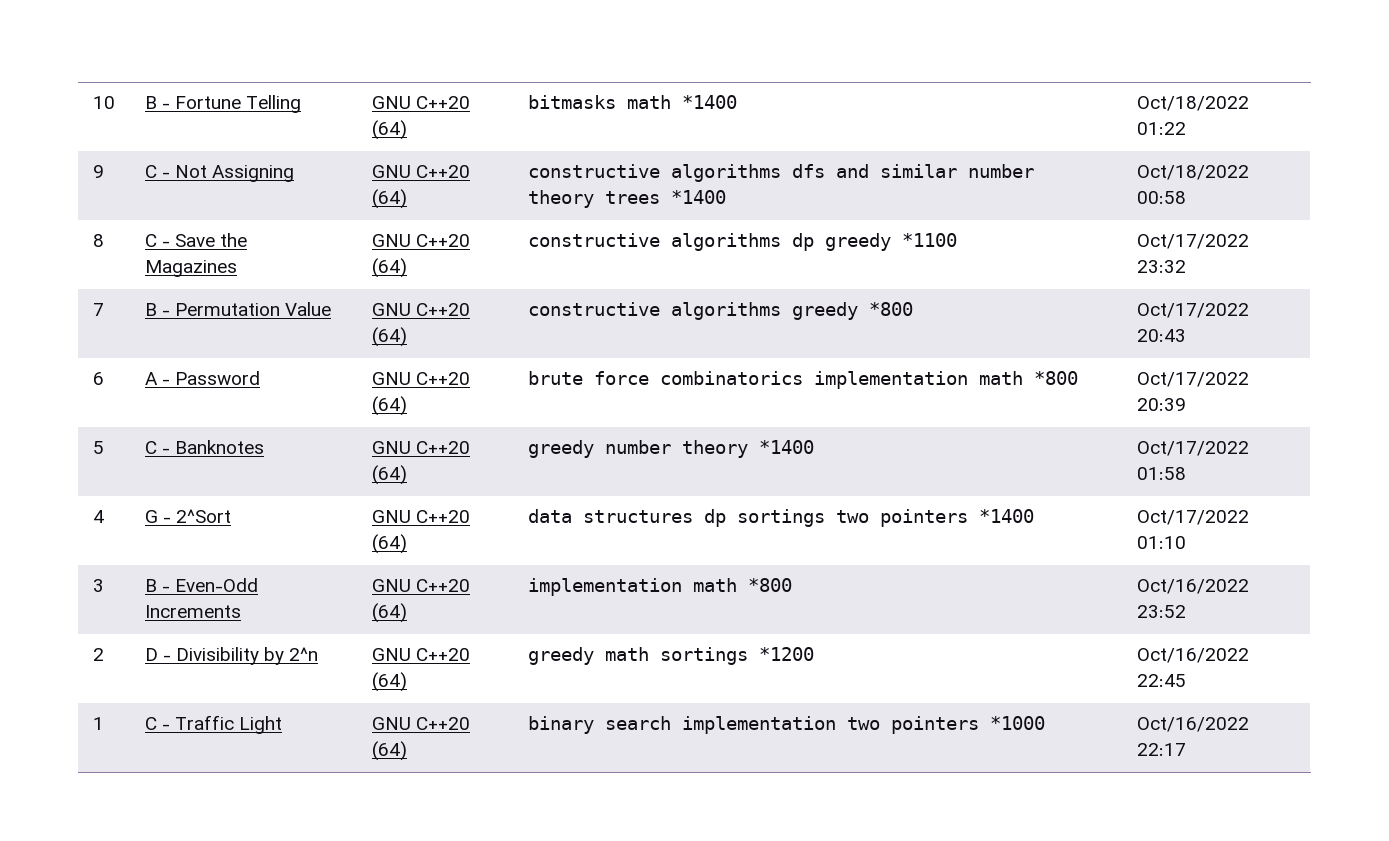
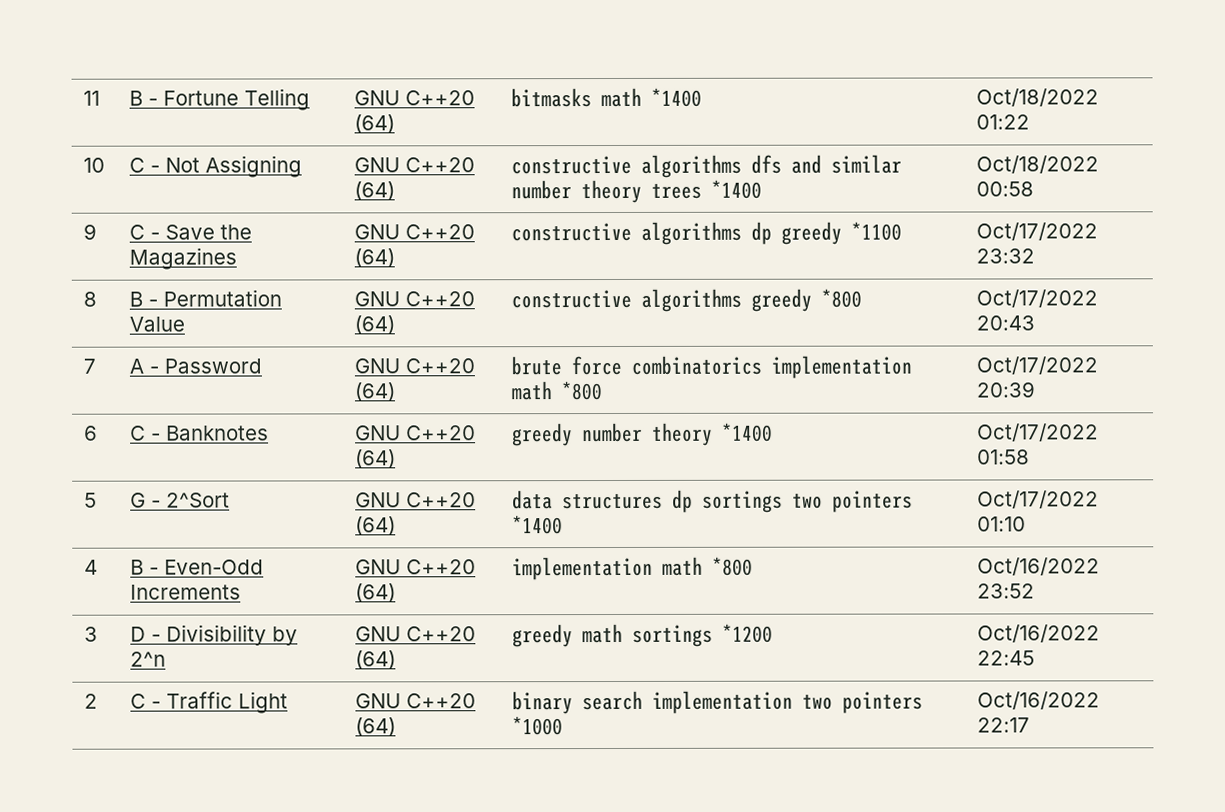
- 10 | B - Fortune Telling | GNU C++20 (64) | bitmasks math *1400 | Oct/18/2022 01:22
+ 11 | B - Fortune Telling | GNU C++20 (64) | bitmasks math *1400 | Oct/18/2022 01:22
- 9 | C - Not Assigning | GNU C++20 (64) | constructive algorithms dfs and similar number theory trees *1400 | Oct/18/2022 00:58
+ 10 | C - Not Assigning | GNU C++20 (64) | constructive algorithms dfs and similar number theory trees *1400 | Oct/18/2022 00:58
- 8 | C - Save the Magazines | GNU C++20 (64) | constructive algorithms dp greedy *1100 | Oct/17/2022 23:32
+ 9 | C - Save the Magazines | GNU C++20 (64) | constructive algorithms dp greedy *1100 | Oct/17/2022 23:32
- 7 | B - Permutation Value | GNU C++20 (64) | constructive algorithms greedy *800 | Oct/17/2022 20:43
+ 8 | B - Permutation Value | GNU C++20 (64) | constructive algorithms greedy *800 | Oct/17/2022 20:43
- 6 | A - Password | GNU C++20 (64) | brute force combinatorics implementation math *800 | Oct/17/2022 20:39
+ 7 | A - Password | GNU C++20 (64) | brute force combinatorics implementation math *800 | Oct/17/2022 20:39
- 5 | C - Banknotes | GNU C++20 (64) | greedy number theory *1400 | Oct/17/2022 01:58
+ 6 | C - Banknotes | GNU C++20 (64) | greedy number theory *1400 | Oct/17/2022 01:58
- 4 | G - 2^Sort | GNU C++20 (64) | data structures dp sortings two pointers *1400 | Oct/17/2022 01:10
+ 5 | G - 2^Sort | GNU C++20 (64) | data structures dp sortings two pointers *1400 | Oct/17/2022 01:10
- 3 | B - Even-Odd Increments | GNU C++20 (64) | implementation math *800 | Oct/16/2022 23:52
+ 4 | B - Even-Odd Increments | GNU C++20 (64) | implementation math *800 | Oct/16/2022 23:52
- 2 | D - Divisibility by 2^n | GNU C++20 (64) | greedy math sortings *1200 | Oct/16/2022 22:45
+ 3 | D - Divisibility by 2^n | GNU C++20 (64) | greedy math sortings *1200 | Oct/16/2022 22:45
- 1 | C - Traffic Light | GNU C++20 (64) | binary search implementation two pointers *1000 | Oct/16/2022 22:17
+ 2 | C - Traffic Light | GNU C++20 (64) | binary search implementation two pointers *1000 | Oct/16/2022 22:17

